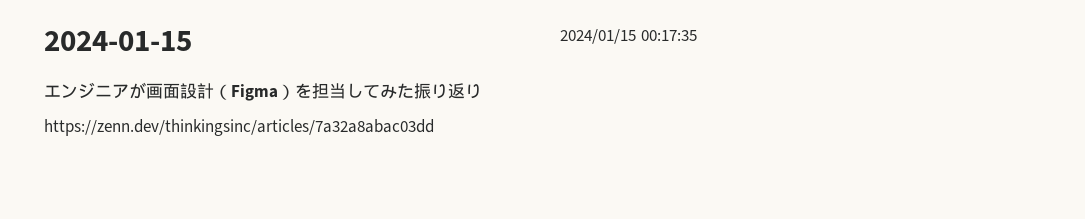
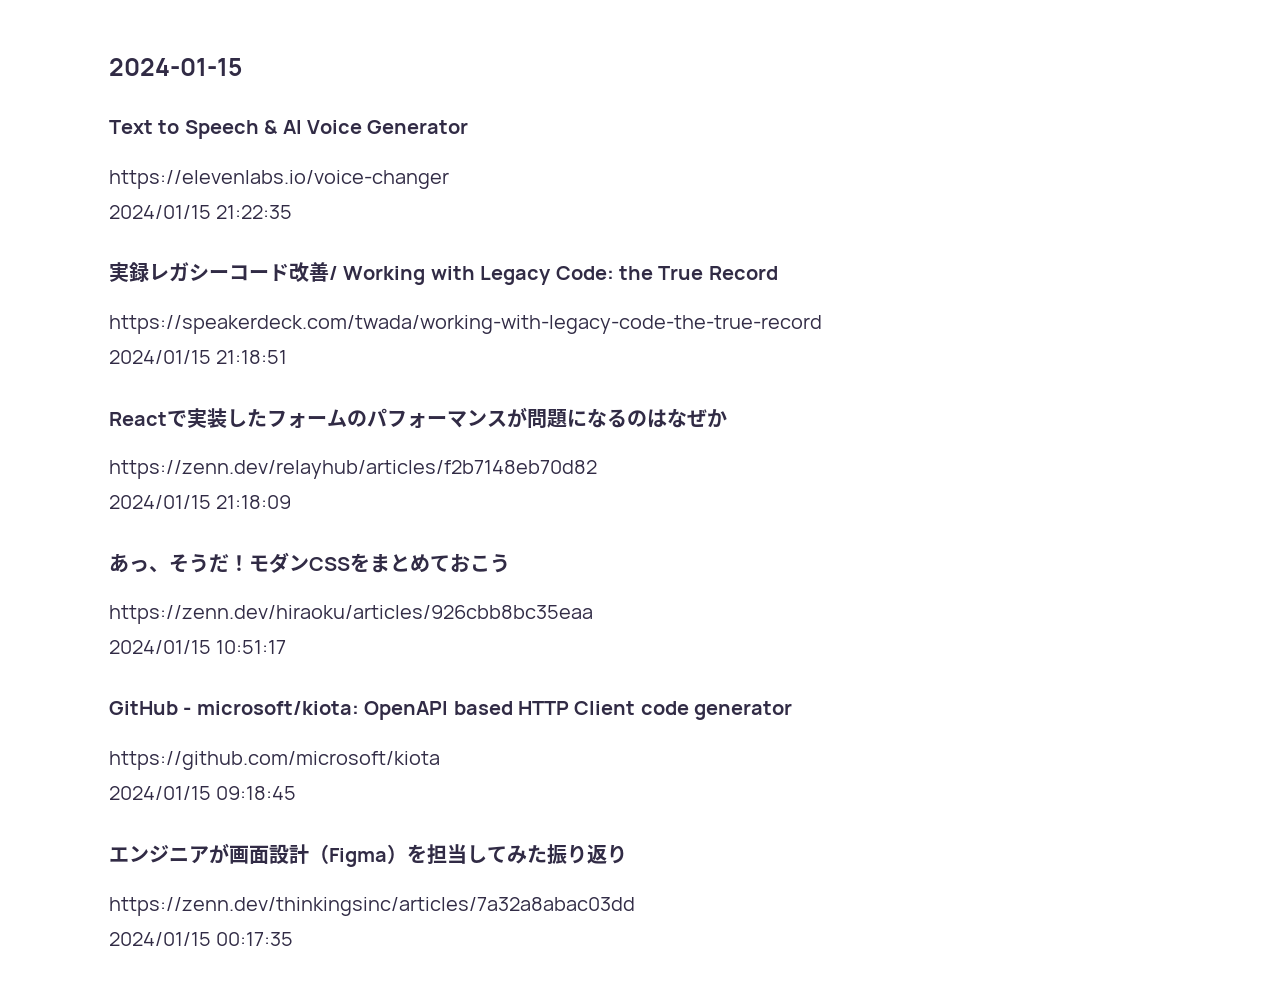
+ Text to Speech & AI Voice Generator
+ https://elevenlabs.io/voice-changer
+ 2024/01/15 21:22:35
+ 実録レガシーコード改善/ Working with Legacy Code: the True Record
+ https://speakerdeck.com/twada/working-with-legacy-code-the-true-record
+ 2024/01/15 21:18:51
+ Reactで実装したフォームのパフォーマンスが問題になるのはなぜか
+ https://zenn.dev/relayhub/articles/f2b7148eb70d82
+ 2024/01/15 21:18:09
+ あっ、そうだ！モダンCSSをまとめておこう
+ https://zenn.dev/hiraoku/articles/926cbb8bc35eaa
+ 2024/01/15 10:51:17
+ GitHub - microsoft/kiota: OpenAPI based HTTP Client code generator
+ https://github.com/microsoft/kiota
+ 2024/01/15 09:18:45

